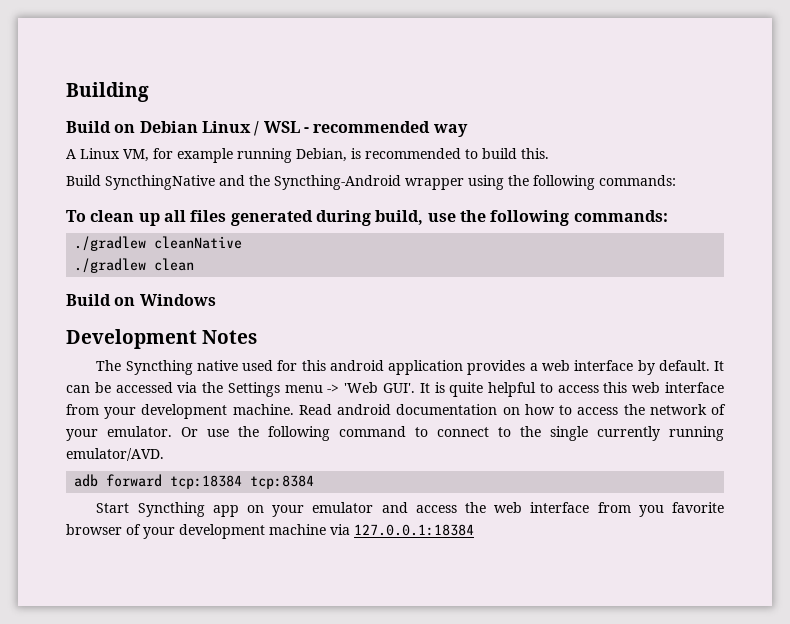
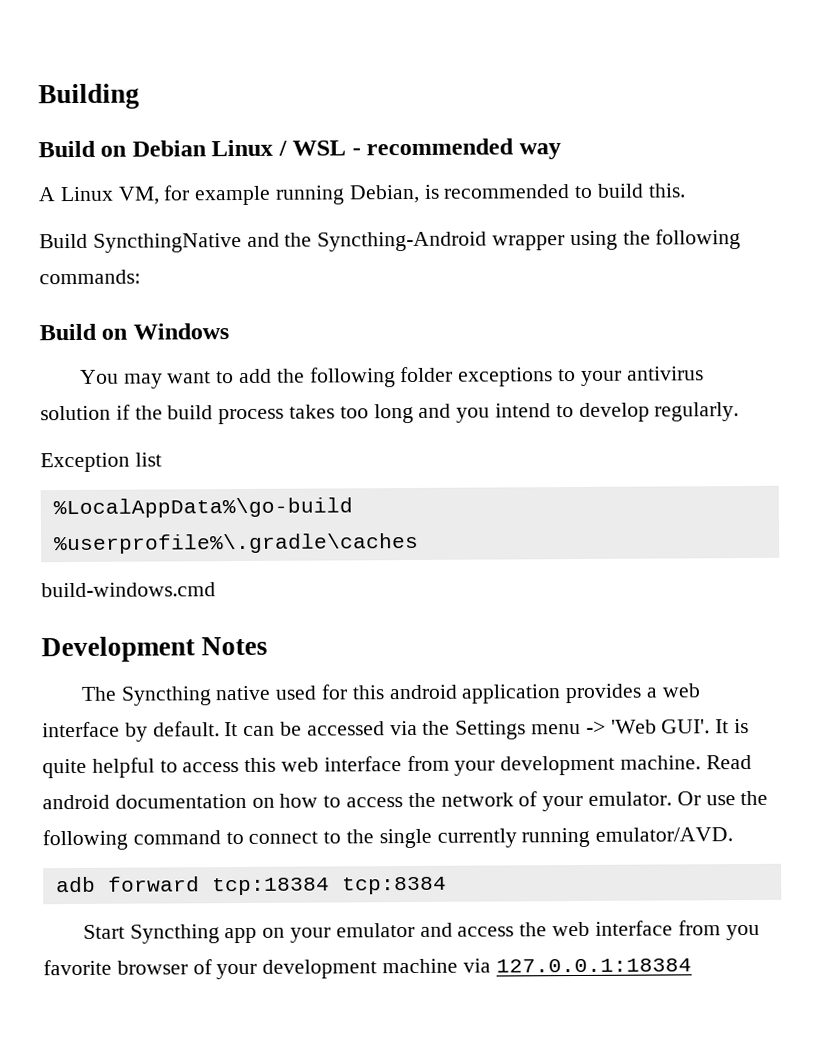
- To clean up all files generated during build, use the following commands:
- ./gradlew cleanNative
- ./gradlew clean
  Build on Windows
+ You may want to add the following folder exceptions to your antivirus solution if the build process takes too long and you intend to develop regularly.
+ Exception list
+ %LocalAppData%\go-build
+ %userprofile%\.gradle\caches
+ build-windows.cmd

